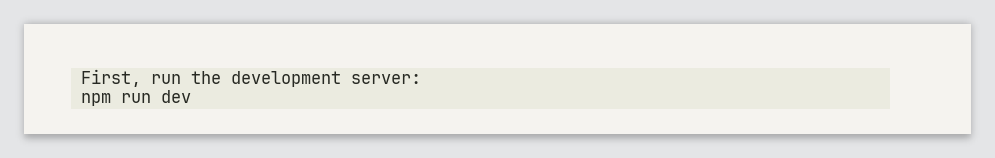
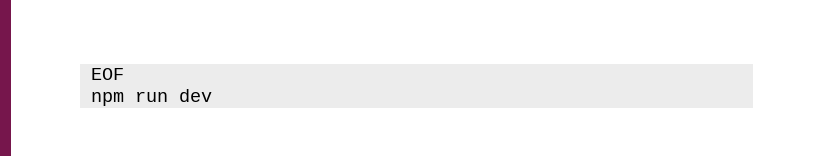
- First, run the development server:
+ EOF

